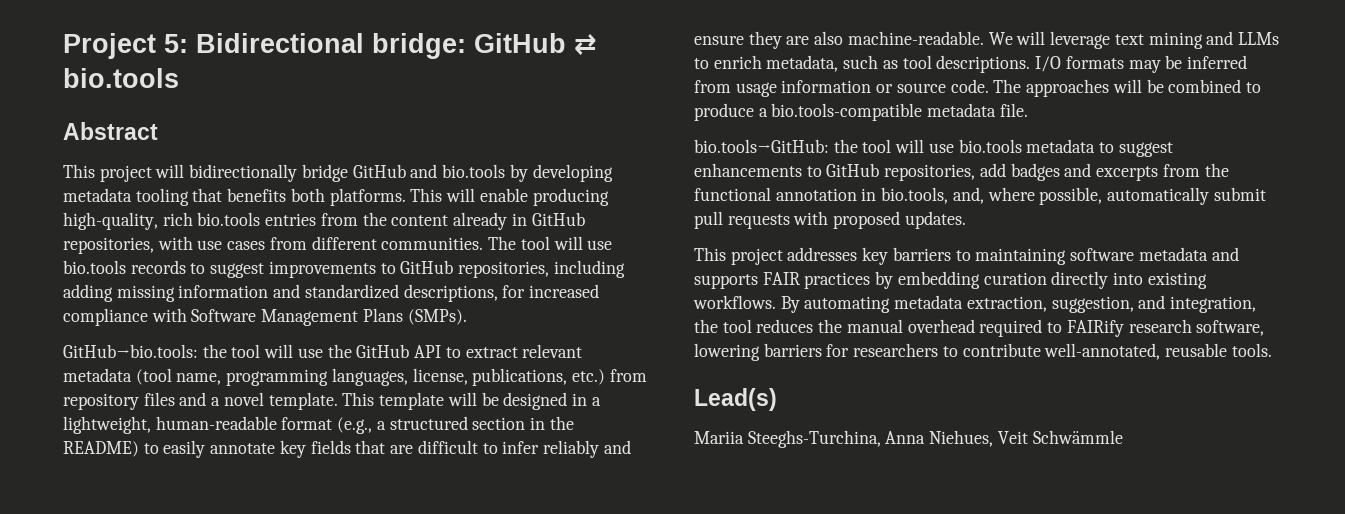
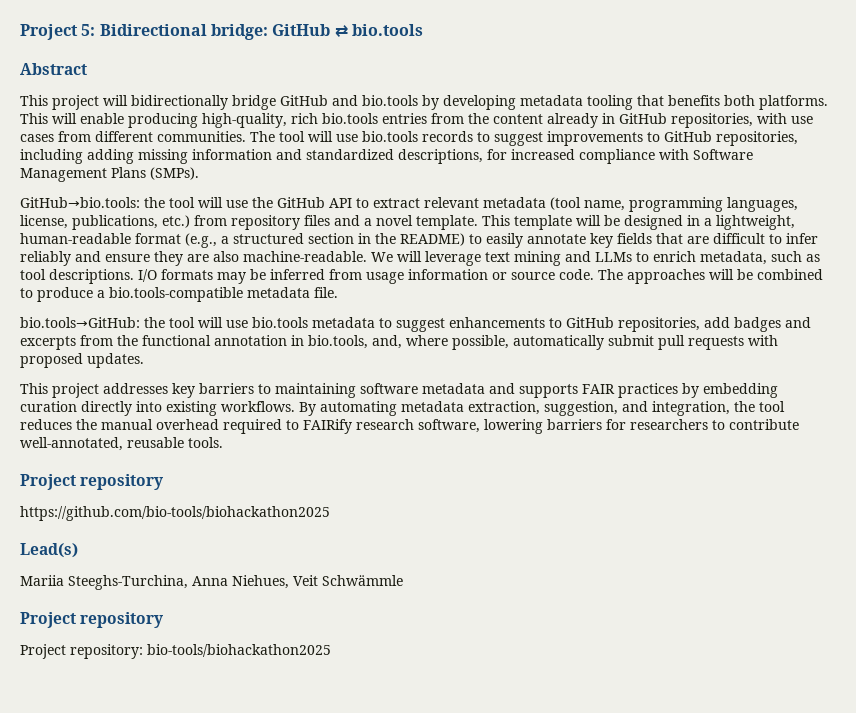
  By automating metadata extraction, suggestion, and integration, the tool reduces the manual overhead required to FAIRify research software, lowering barriers for researchers to contribute well-annotated, reusable tools.
+ Project repository
+ https://github.com/bio-tools/biohackathon2025
  Mariia Steeghs-Turchina, Anna Niehues, Veit Schwämmle
+ Project repository
+ Project repository: bio-tools/biohackathon2025

